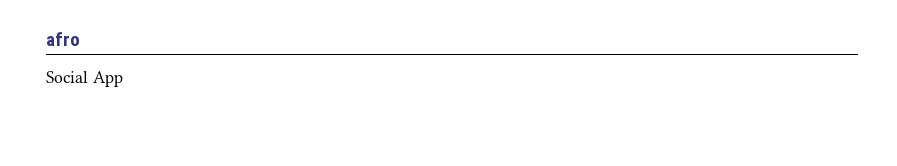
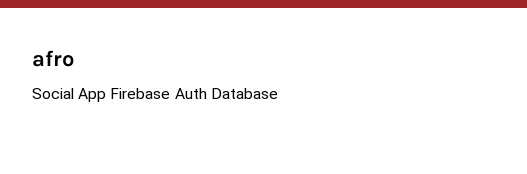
- Social App
+ Social App Firebase Auth Database

